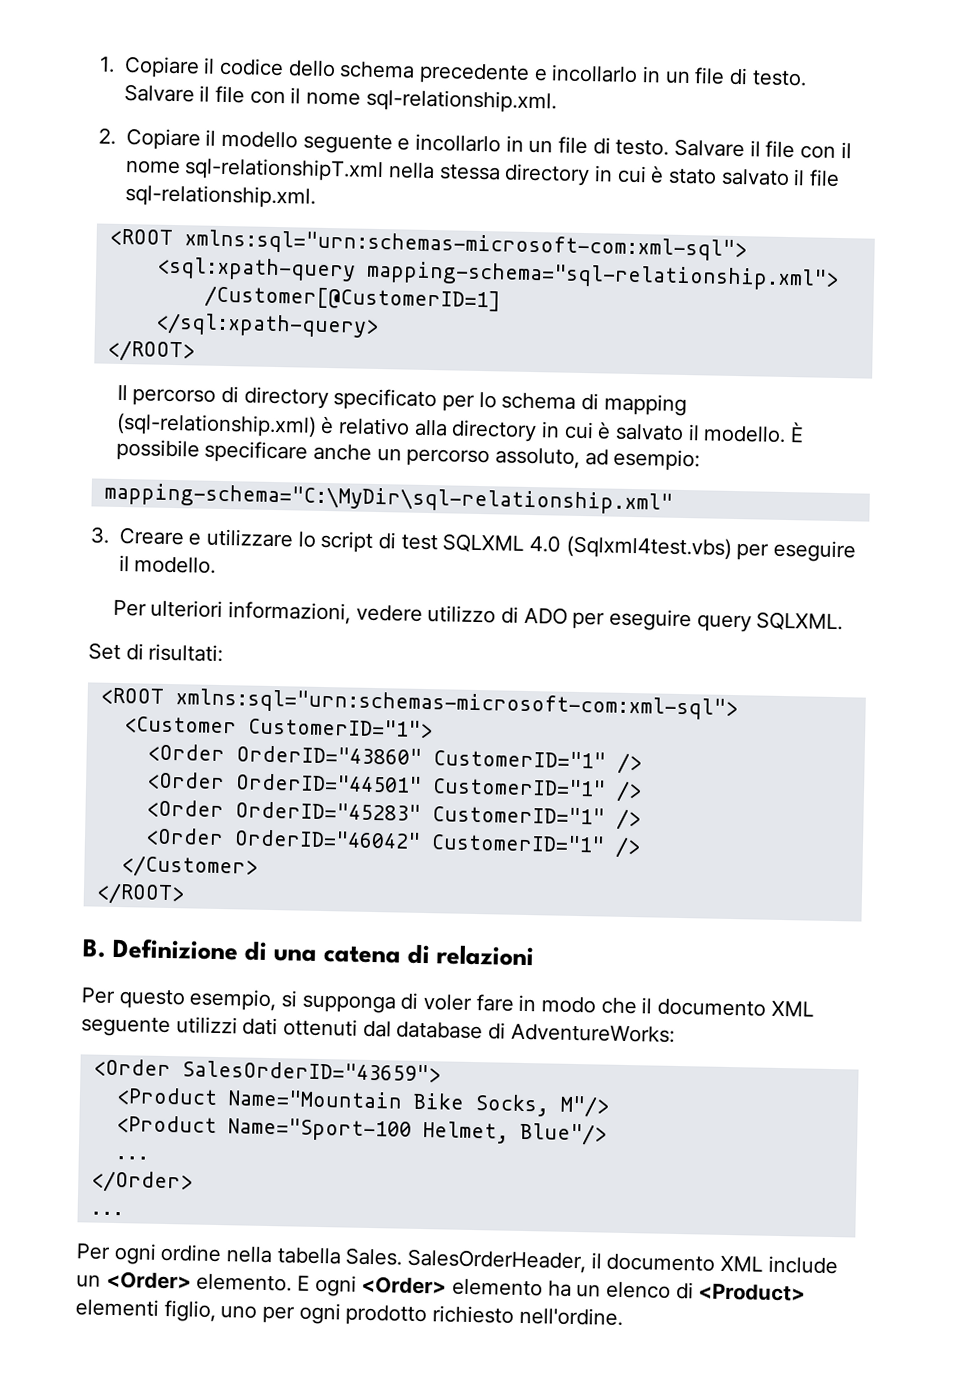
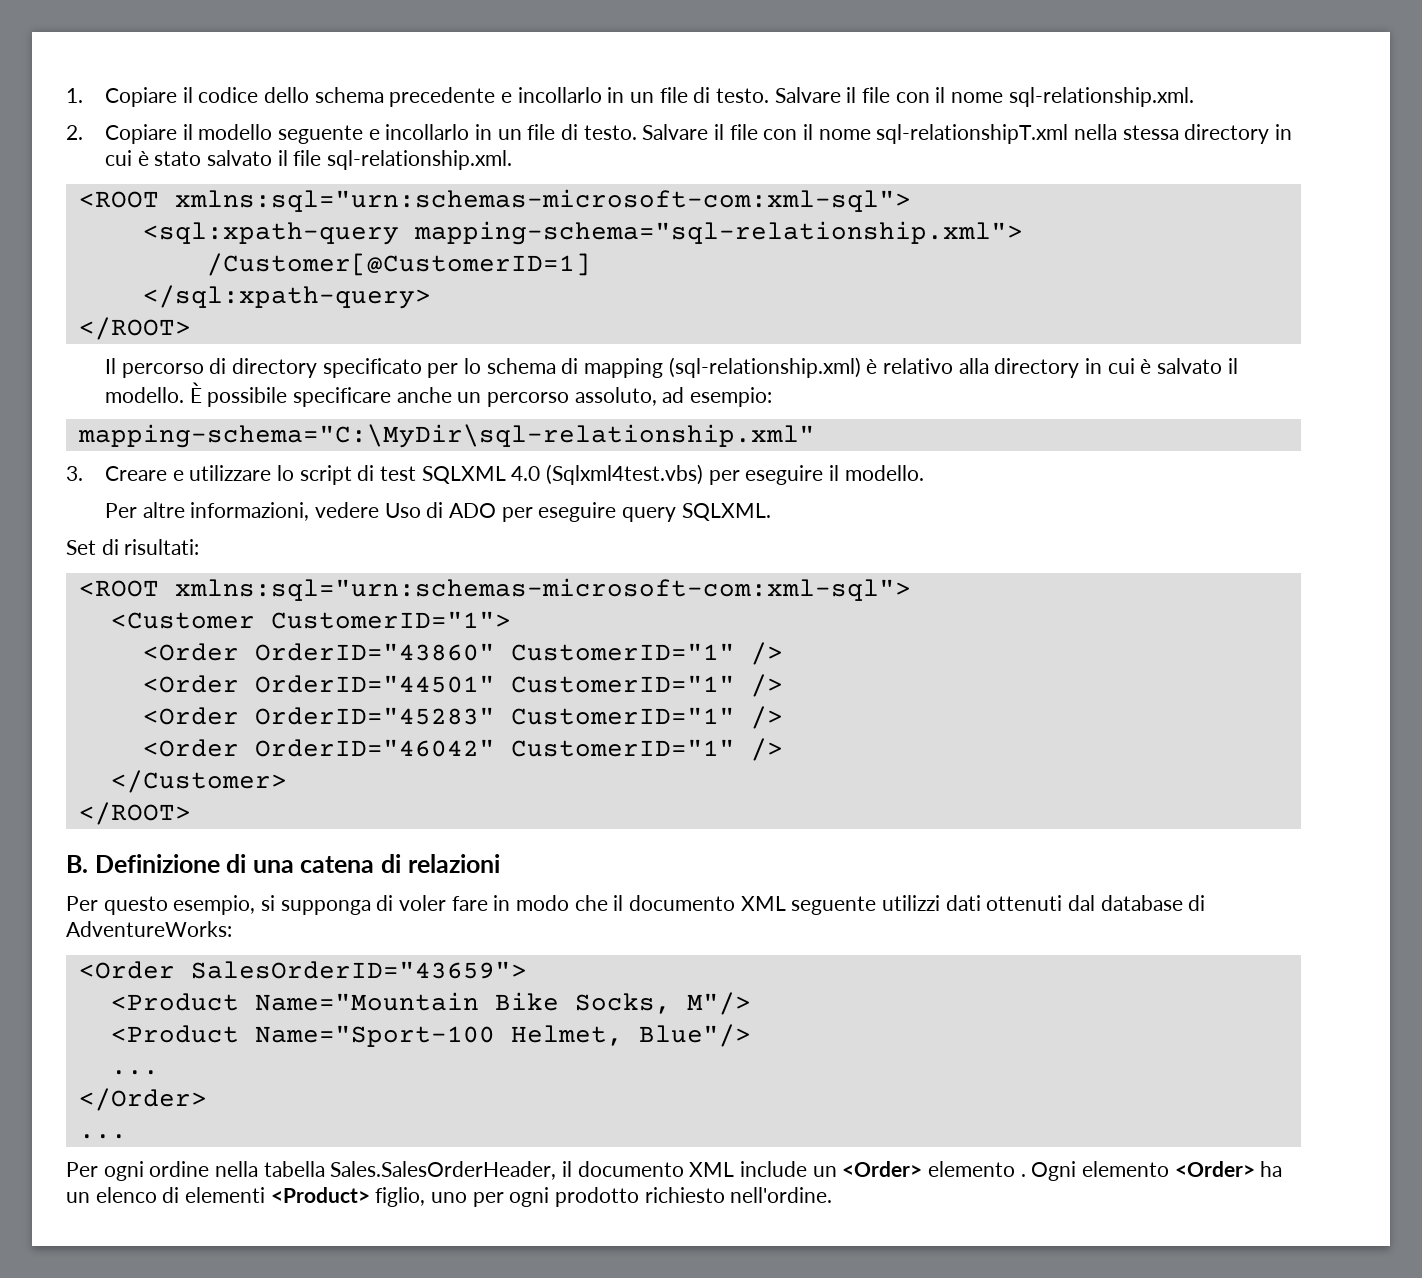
- Per ulteriori informazioni, vedere utilizzo di ADO per eseguire query SQLXML.
+ Per altre informazioni, vedere Uso di ADO per eseguire query SQLXML.
- Per ogni ordine nella tabella Sales. SalesOrderHeader, il documento XML include un <Order> elemento. E ogni <Order> elemento ha un elenco di <Product> elementi figlio, uno per ogni prodotto richiesto nell'ordine.
+ Per ogni ordine nella tabella Sales.SalesOrderHeader, il documento XML include un <Order> elemento . Ogni elemento <Order> ha un elenco di elementi <Product> figlio, uno per ogni prodotto richiesto nell'ordine.

